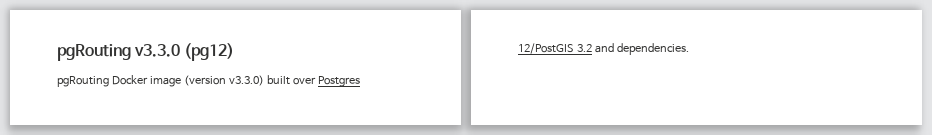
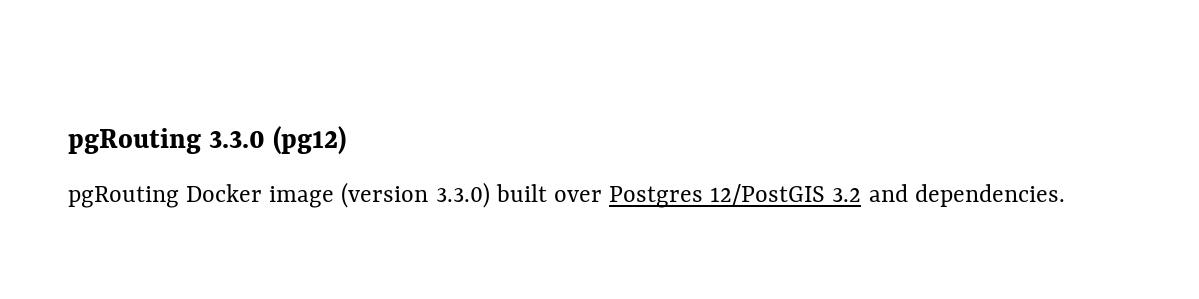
- pgRouting v3.3.0 (pg12)
+ pgRouting 3.3.0 (pg12)
- pgRouting Docker image (version v3.3.0) built over Postgres 12/PostGIS 3.2 and dependencies.
+ pgRouting Docker image (version 3.3.0) built over Postgres 12/PostGIS 3.2 and dependencies.

